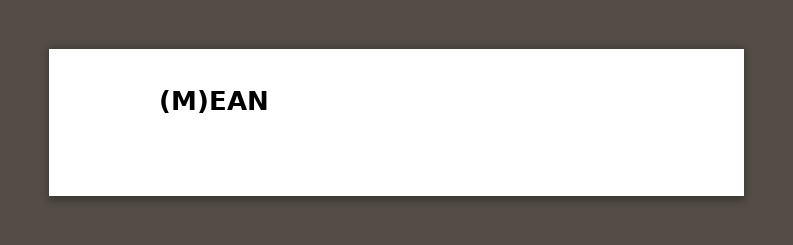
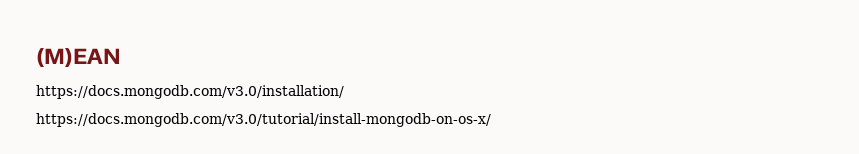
+ https://docs.mongodb.com/v3.0/installation/
+ https://docs.mongodb.com/v3.0/tutorial/install-mongodb-on-os-x/

